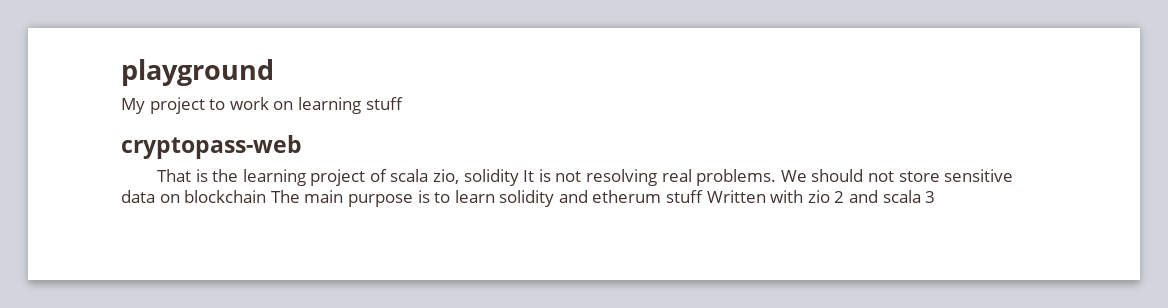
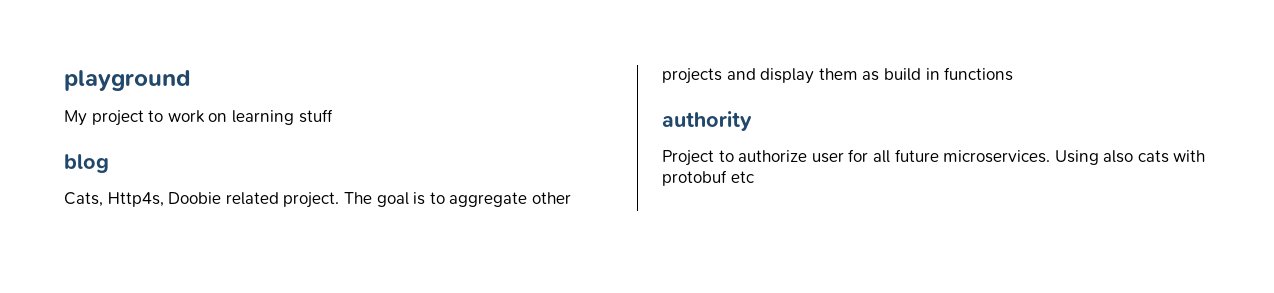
- cryptopass-web
- That is the learning project of scala zio, solidity It is not resolving real problems. We should not store sensitive data on blockchain The main purpose is to learn solidity and etherum stuff Written with zio 2 and scala 3
+ blog
+ Cats, Http4s, Doobie related project. The goal is to aggregate other projects and display them as build in functions
+ authority
+ Project to authorize user for all future microservices. Using also cats with protobuf etc

